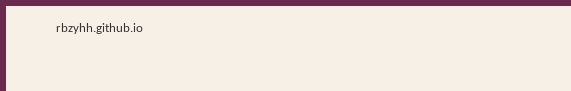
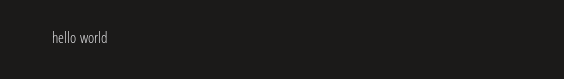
- rbzyhh.github.io
+ hello world

